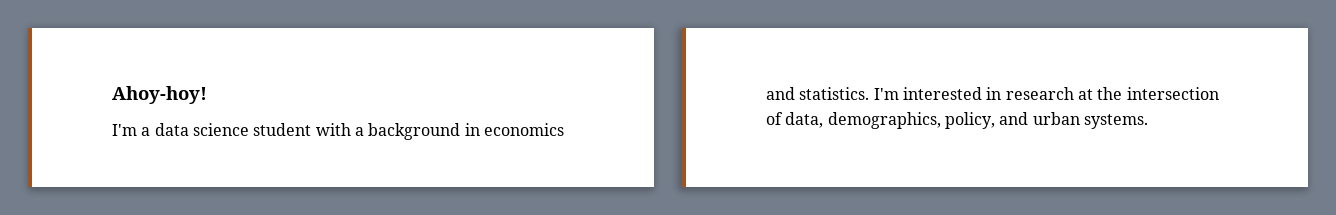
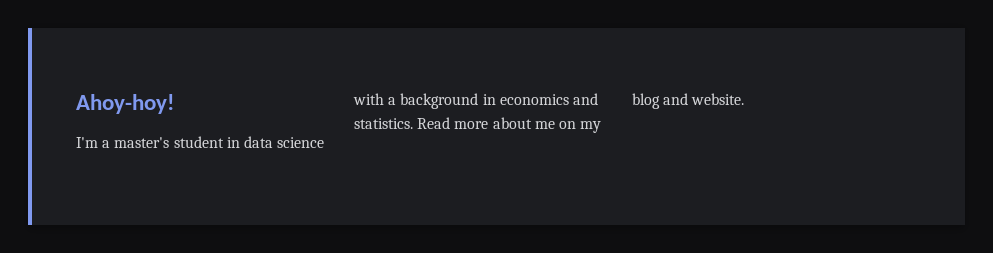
- I'm a data science student with a background in economics and statistics.
+ I'm a master's student in data science with a background in economics and statistics.
- I'm interested in research at the intersection of data, demographics, policy, and urban systems.
+ Read more about me on my blog and website.

